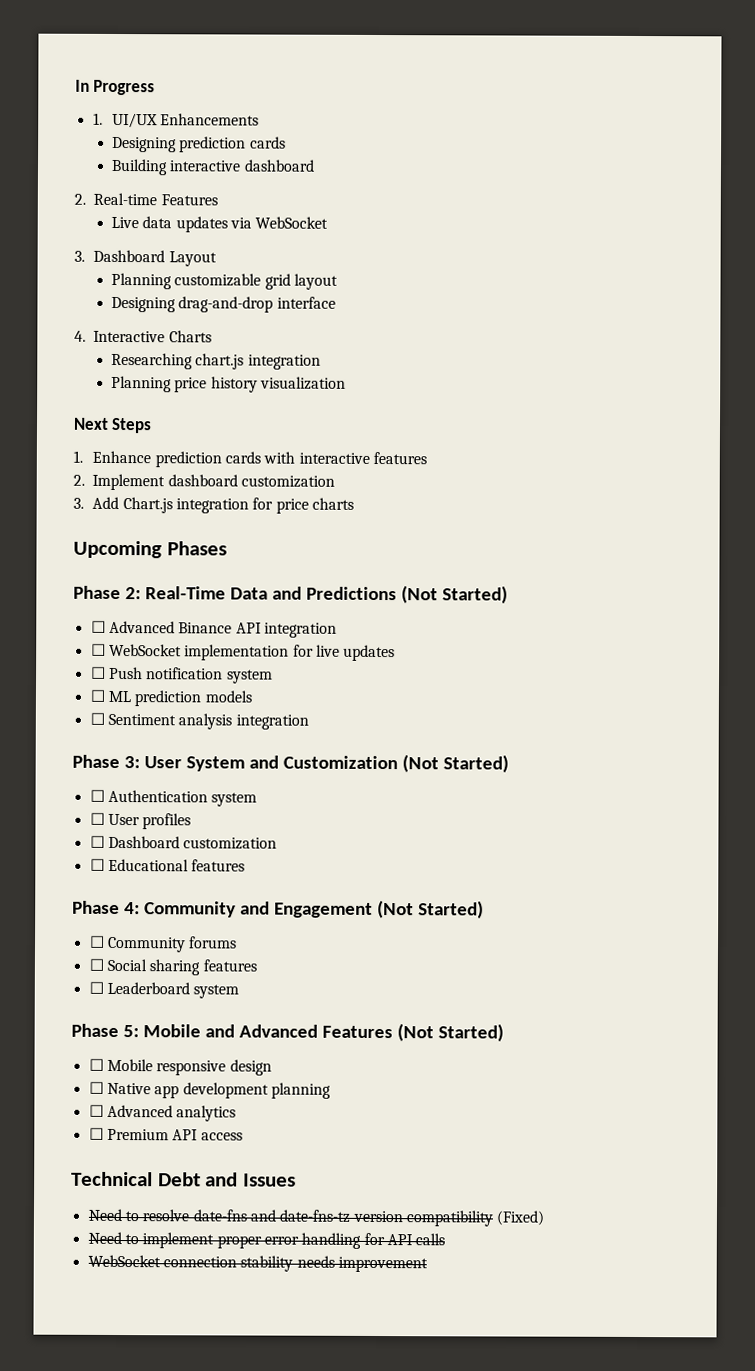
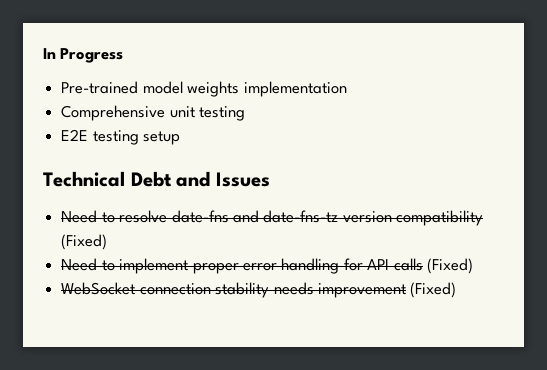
- 1. UI/UX Enhancements
- Designing prediction cards
- Building interactive dashboard
- 2. Real-time Features
- Live data updates via WebSocket
- 3. Dashboard Layout
- Planning customizable grid layout
- Designing drag-and-drop interface
- 4. Interactive Charts
- Researching chart.js integration
- Planning price history visualization
- Next Steps
- 1. Enhance prediction cards with interactive features
- 2. Implement dashboard customization
- 3. Add Chart.js integration for price charts
- Upcoming Phases
- Phase 2: Real-Time Data and Predictions (Not Started)
- ☐ Advanced Binance API integration
- ☐ WebSocket implementation for live updates
- ☐ Push notification system
- ☐ ML prediction models
- ☐ Sentiment analysis integration
- Phase 3: User System and Customization (Not Started)
- ☐ Authentication system
- ☐ User profiles
- ☐ Dashboard customization
- ☐ Educational features
- Phase 4: Community and Engagement (Not Started)
- ☐ Community forums
- ☐ Social sharing features
- ☐ Leaderboard system
- Phase 5: Mobile and Advanced Features (Not Started)
- ☐ Mobile responsive design
- ☐ Native app development planning
- ☐ Advanced analytics
- ☐ Premium API access
+ Pre-trained model weights implementation
+ Comprehensive unit testing
+ E2E testing setup
- Need to implement proper error handling for API calls
+ Need to implement proper error handling for API calls (Fixed)
- WebSocket connection stability needs improvement
+ WebSocket connection stability needs improvement (Fixed)

